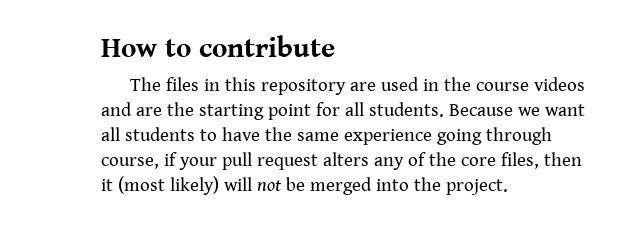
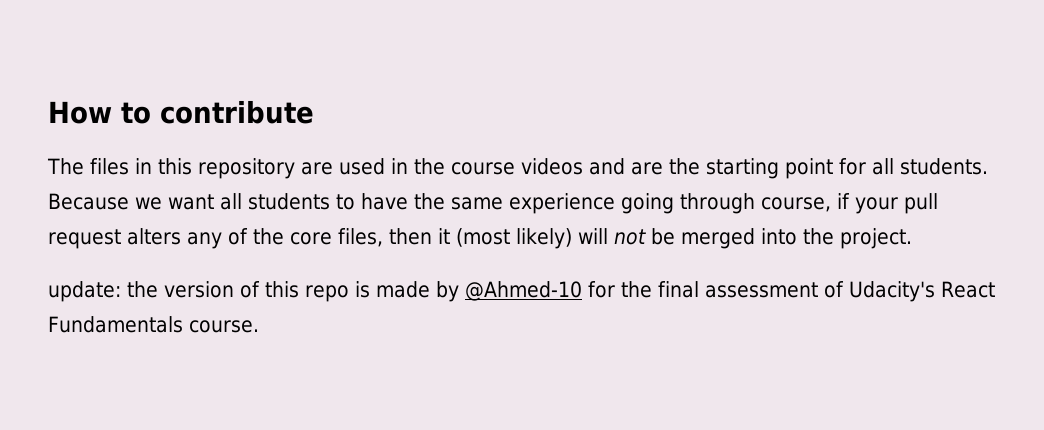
+ update: the version of this repo is made by @Ahmed-10 for the final assessment of Udacity's React Fundamentals course.

